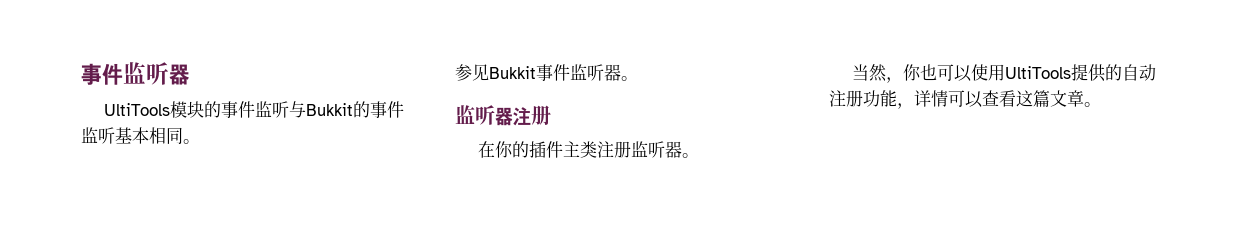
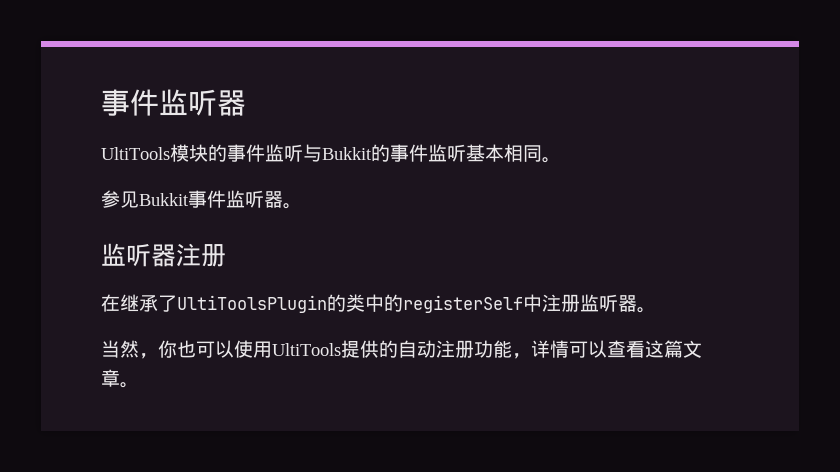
- 在你的插件主类注册监听器。
+ 在继承了UltiToolsPlugin的类中的registerSelf中注册监听器。

